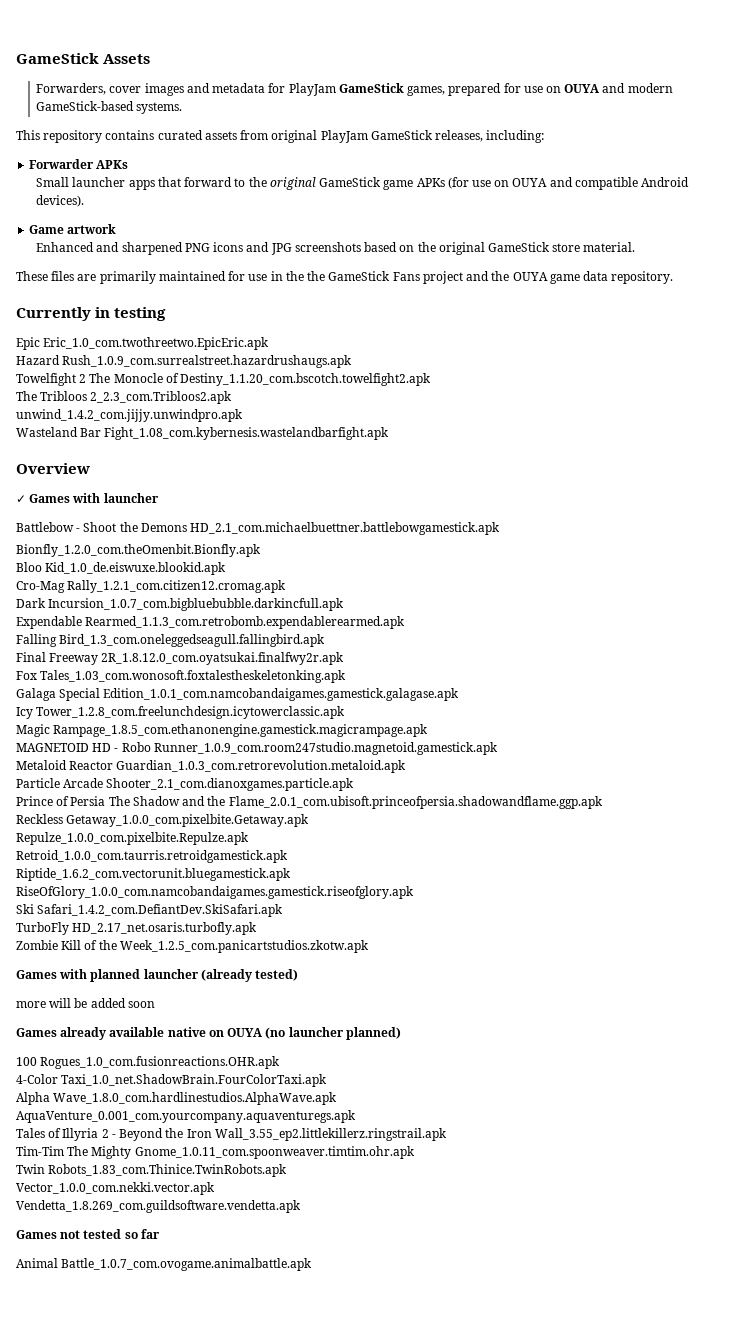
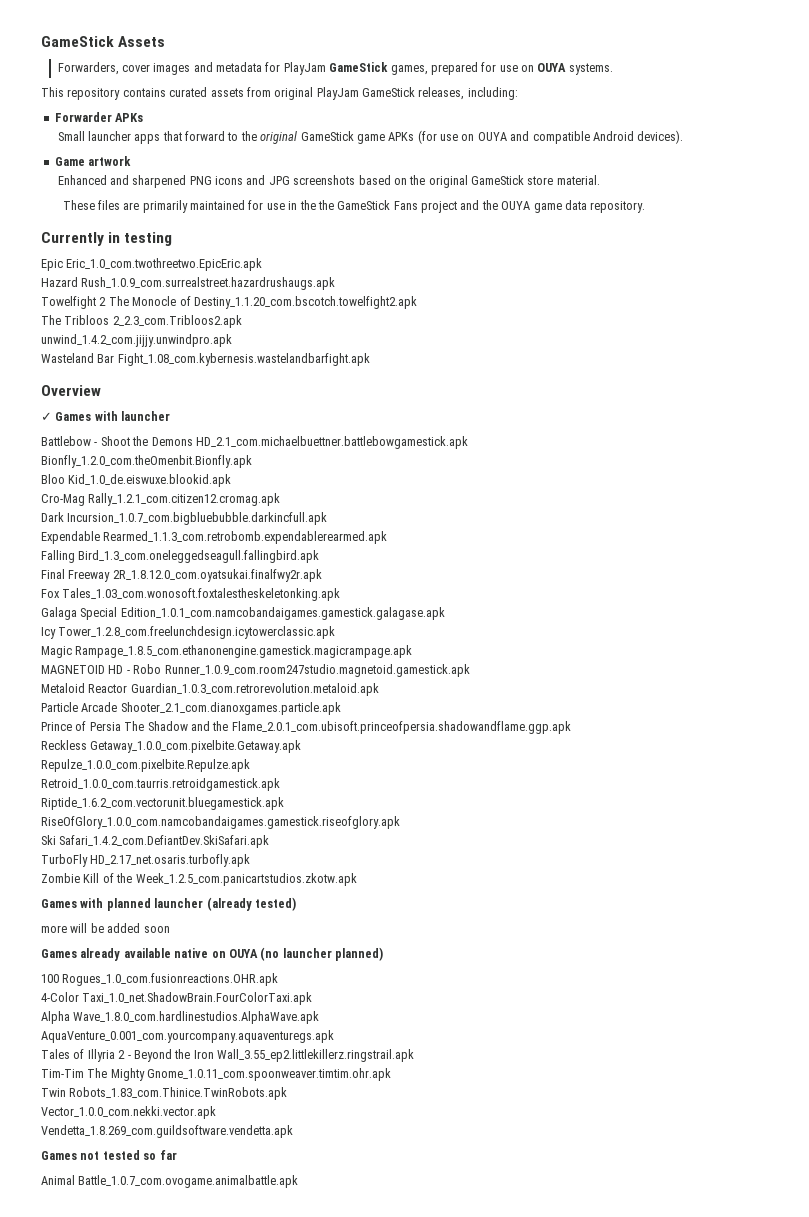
- Forwarders, cover images and metadata for PlayJam GameStick games, prepared for use on OUYA and modern GameStick-based systems.
+ Forwarders, cover images and metadata for PlayJam GameStick games, prepared for use on OUYA systems.

